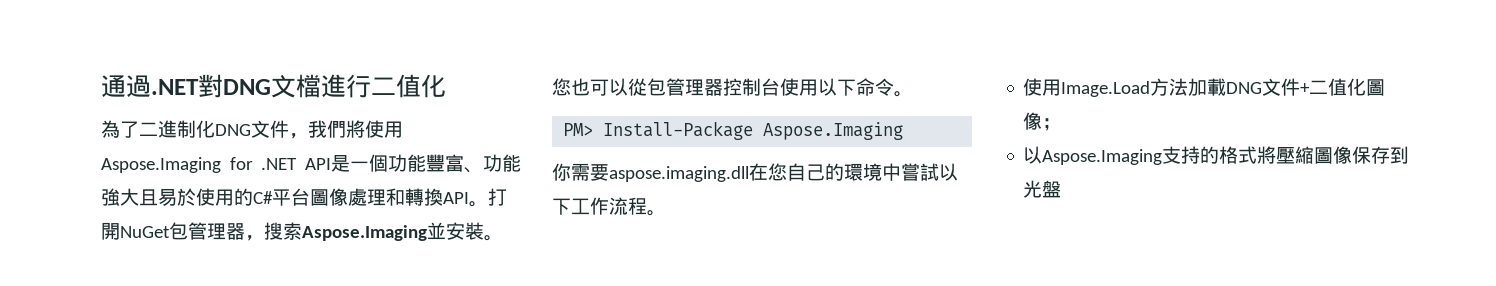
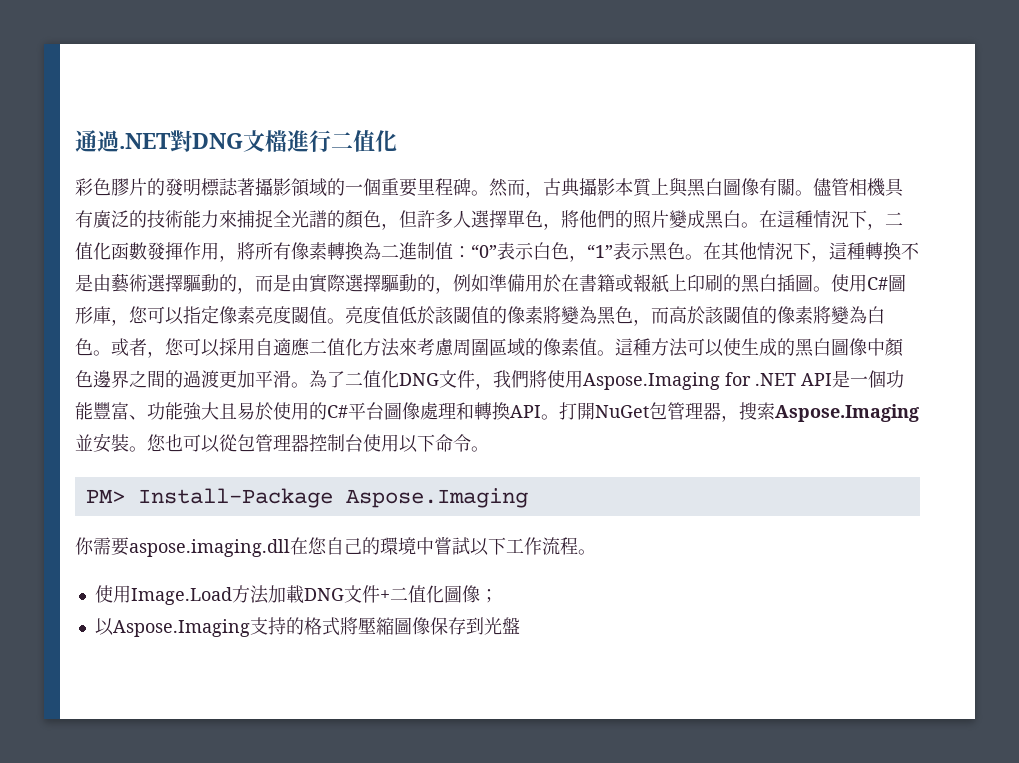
- 為了二進制化DNG文件，我們將使用Aspose.Imaging for .NET API是一個功能豐富、功能強大且易於使用的C#平台圖像處理和轉換API。
+ 彩色膠片的發明標誌著攝影領域的一個重要里程碑。然而，古典攝影本質上與黑白圖像有關。儘管相機具有廣泛的技術能力來捕捉全光譜的顏色，但許多人選擇單色，將他們的照片變成黑白。在這種情況下，二值化函數發揮作用，將所有像素轉換為二進制值：“0”表示白色，“1”表示黑色。在其他情況下，這種轉換不是由藝術選擇驅動的，而是由實際選擇驅動的，例如準備用於在書籍或報紙上印刷的黑白插圖。使用C#圖形庫，您可以指定像素亮度閾值。亮度值低於該閾值的像素將變為黑色，而高於該閾值的像素將變為白色。或者，您可以採用自適應二值化方法來考慮周圍區域的像素值。這種方法可以使生成的黑白圖像中顏色邊界之間的過渡更加平滑。為了二值化DNG文件，我們將使用Aspose.Imaging for .NET API是一個功能豐富、功能強大且易於使用的C#平台圖像處理和轉換API。

